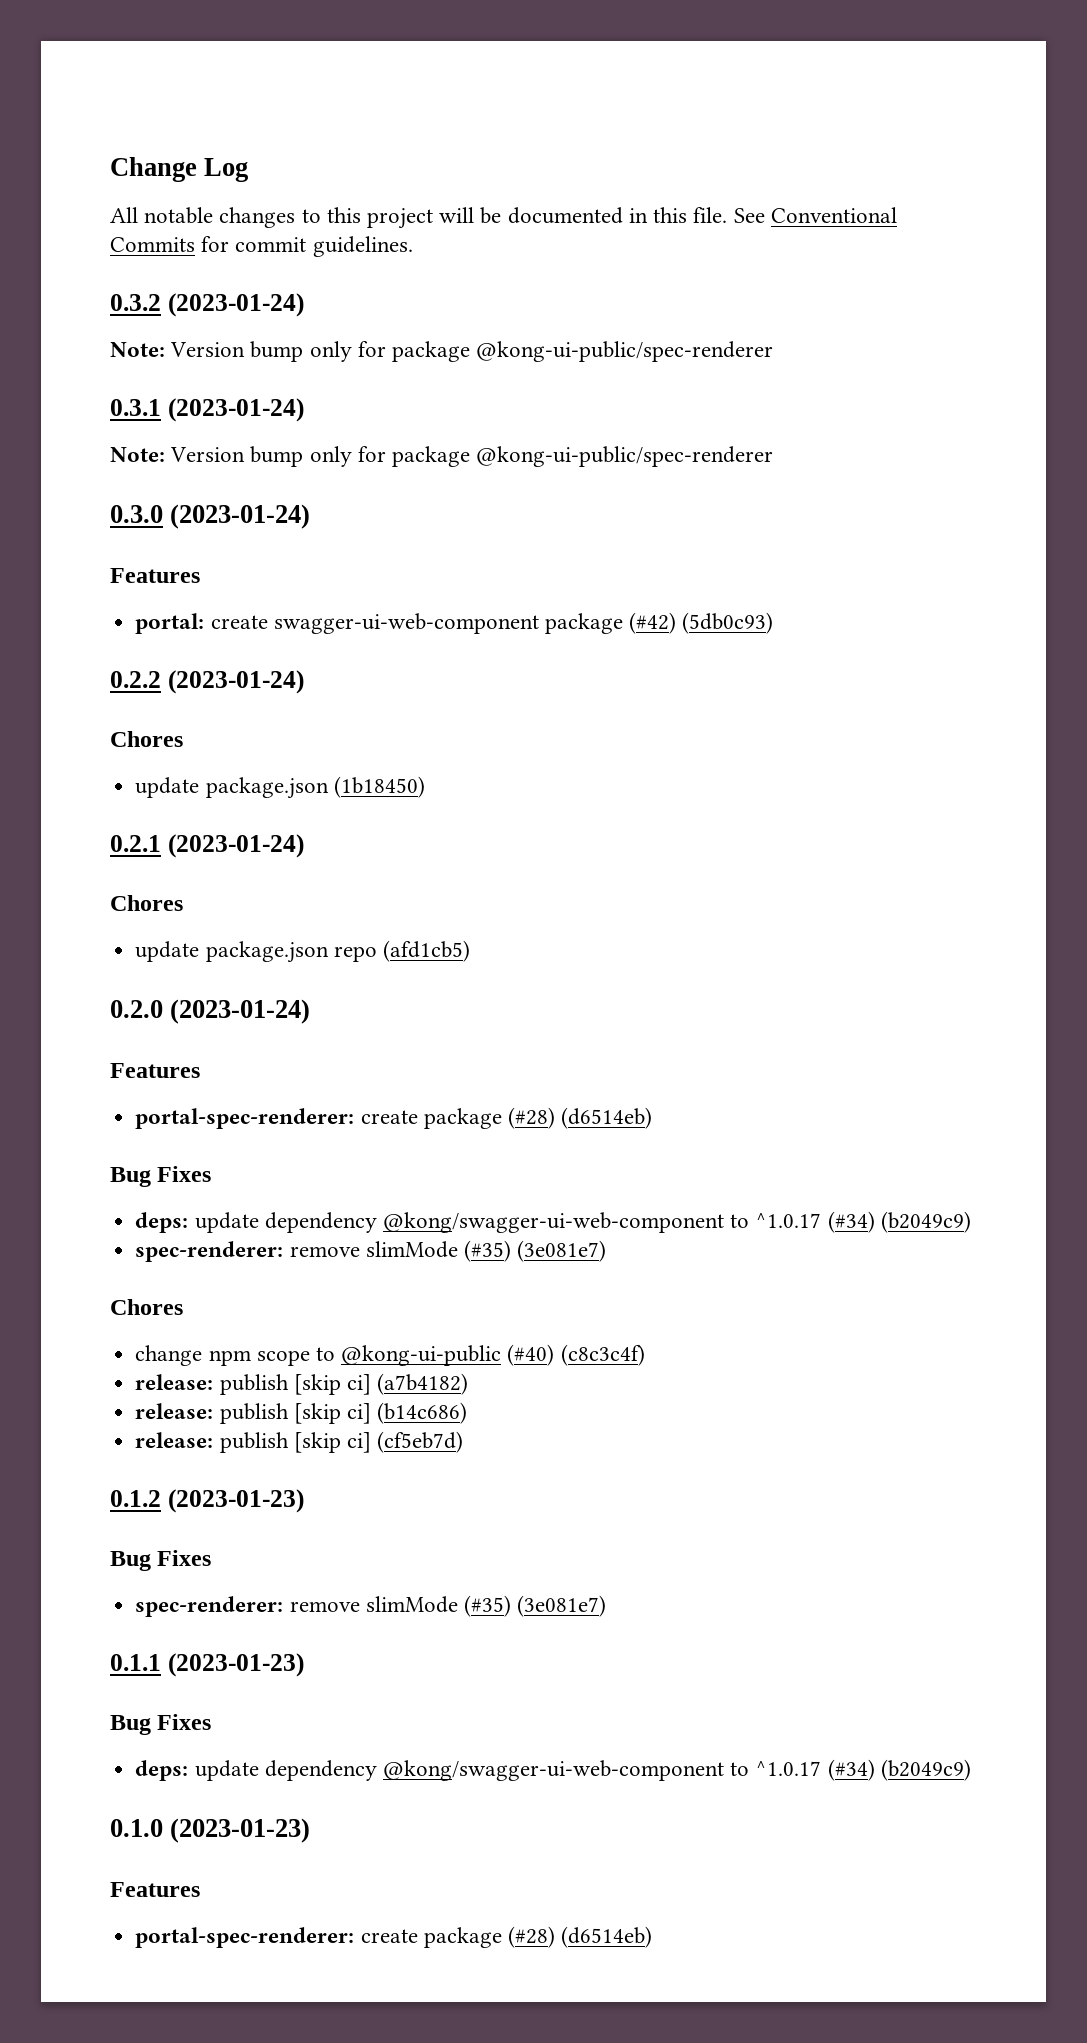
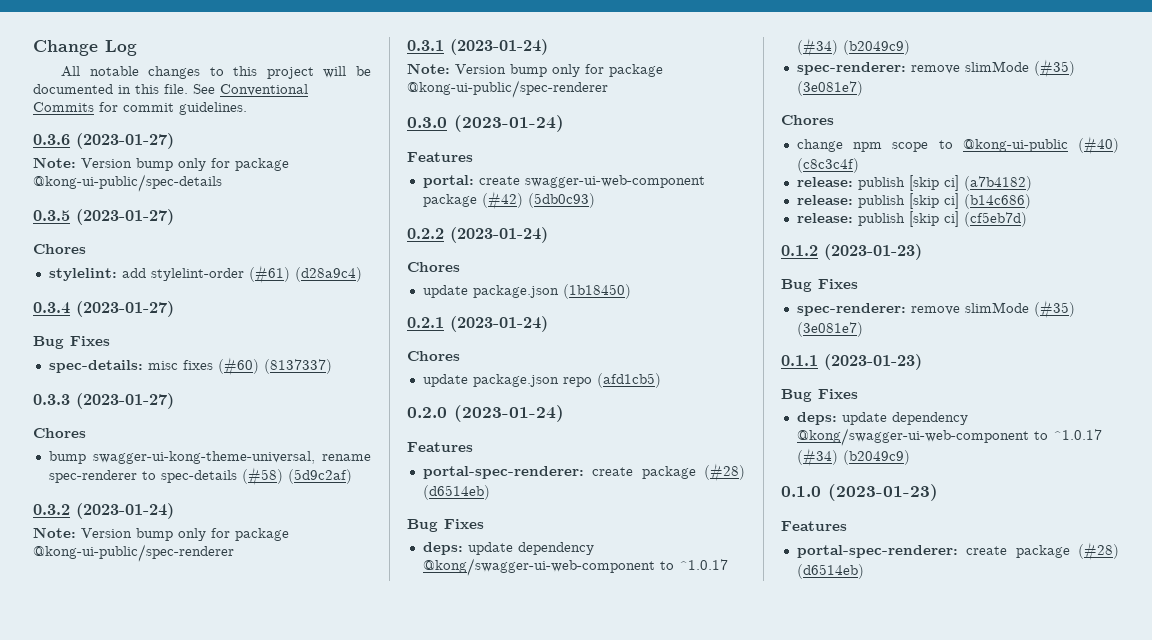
+ 0.3.6 (2023-01-27)
+ Note: Version bump only for package @kong-ui-public/spec-details
+ 0.3.5 (2023-01-27)
+ Chores
+ stylelint: add stylelint-order (#61) (d28a9c4)
+ 0.3.4 (2023-01-27)
+ Bug Fixes
+ spec-details: misc fixes (#60) (8137337)
+ 0.3.3 (2023-01-27)
+ Chores
+ bump swagger-ui-kong-theme-universal, rename spec-renderer to spec-details (#58) (5d9c2af)

